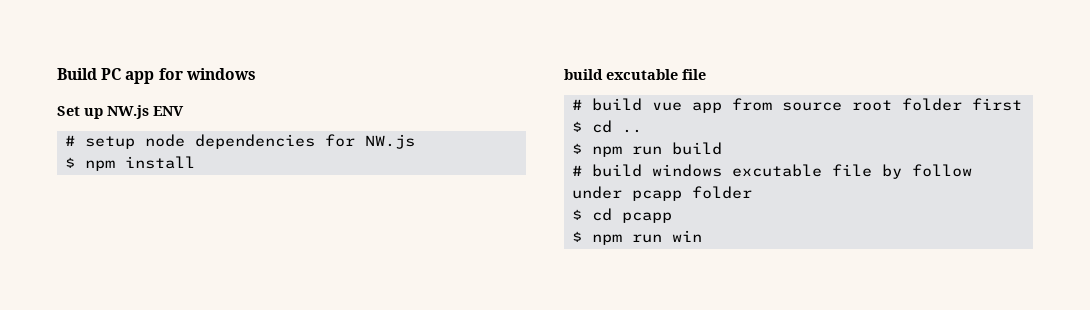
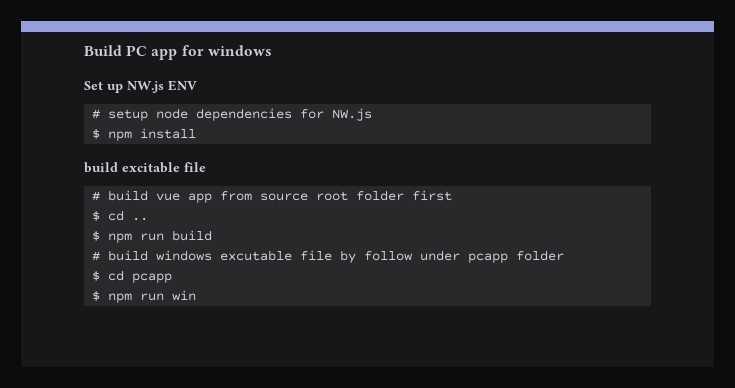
- build excutable file
+ build excitable file

